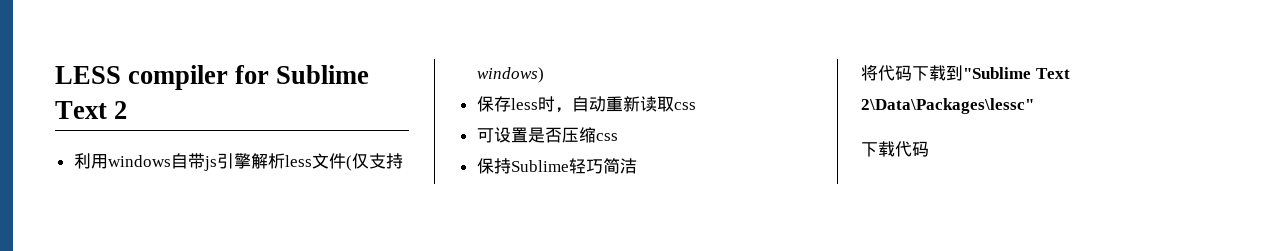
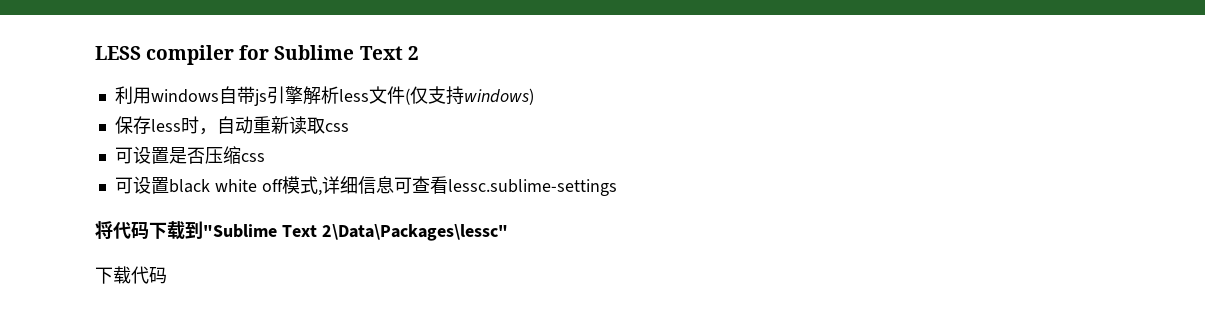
- 保持Sublime轻巧简洁
+ 可设置black white off模式,详细信息可查看lessc.sublime-settings

